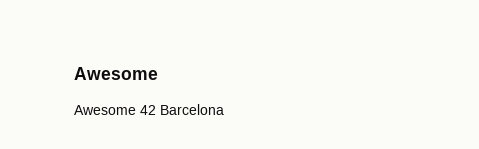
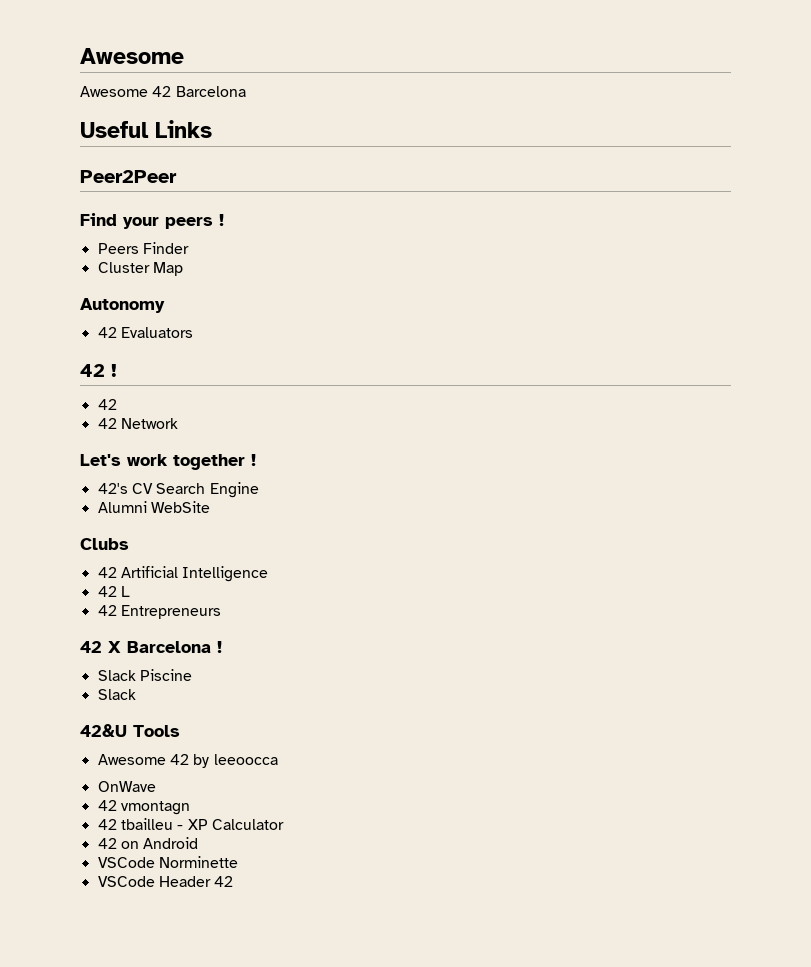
+ Useful Links
+ Peer2Peer
+ Find your peers !
+ Peers Finder
+ Cluster Map
+ Autonomy
+ 42 Evaluators
+ 42 !
+ 42
+ 42 Network
+ Let's work together !
+ 42's CV Search Engine
+ Alumni WebSite
+ Clubs
+ 42 Artificial Intelligence
+ 42 L
+ 42 Entrepreneurs
+ 42 X Barcelona !
+ Slack Piscine
+ Slack
+ 42&U Tools
+ Awesome 42 by leeoocca
+ OnWave
+ 42 vmontagn
+ 42 tbailleu - XP Calculator
+ 42 on Android
+ VSCode Norminette
+ VSCode Header 42

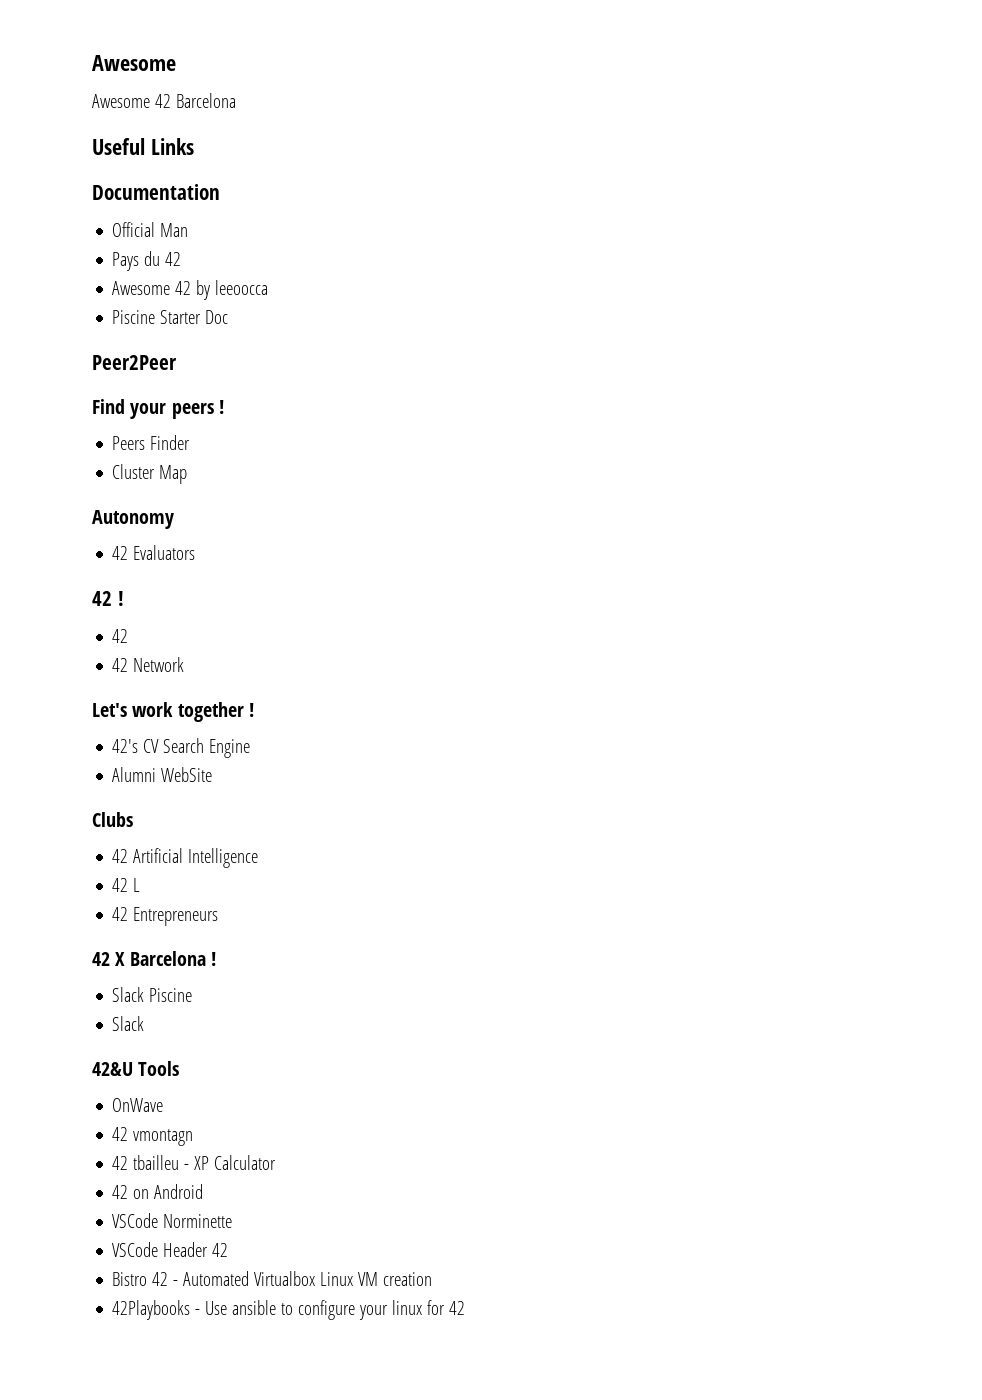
+ Documentation
+ Official Man
+ Pays du 42
+ Awesome 42 by leeoocca
+ Piscine Starter Doc
- Awesome 42 by leeoocca
+ Bistro 42 - Automated Virtualbox Linux VM creation
+ 42Playbooks - Use ansible to configure your linux for 42

